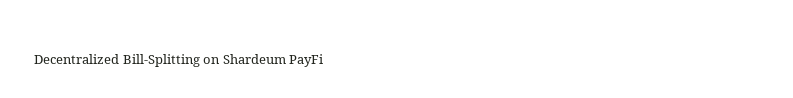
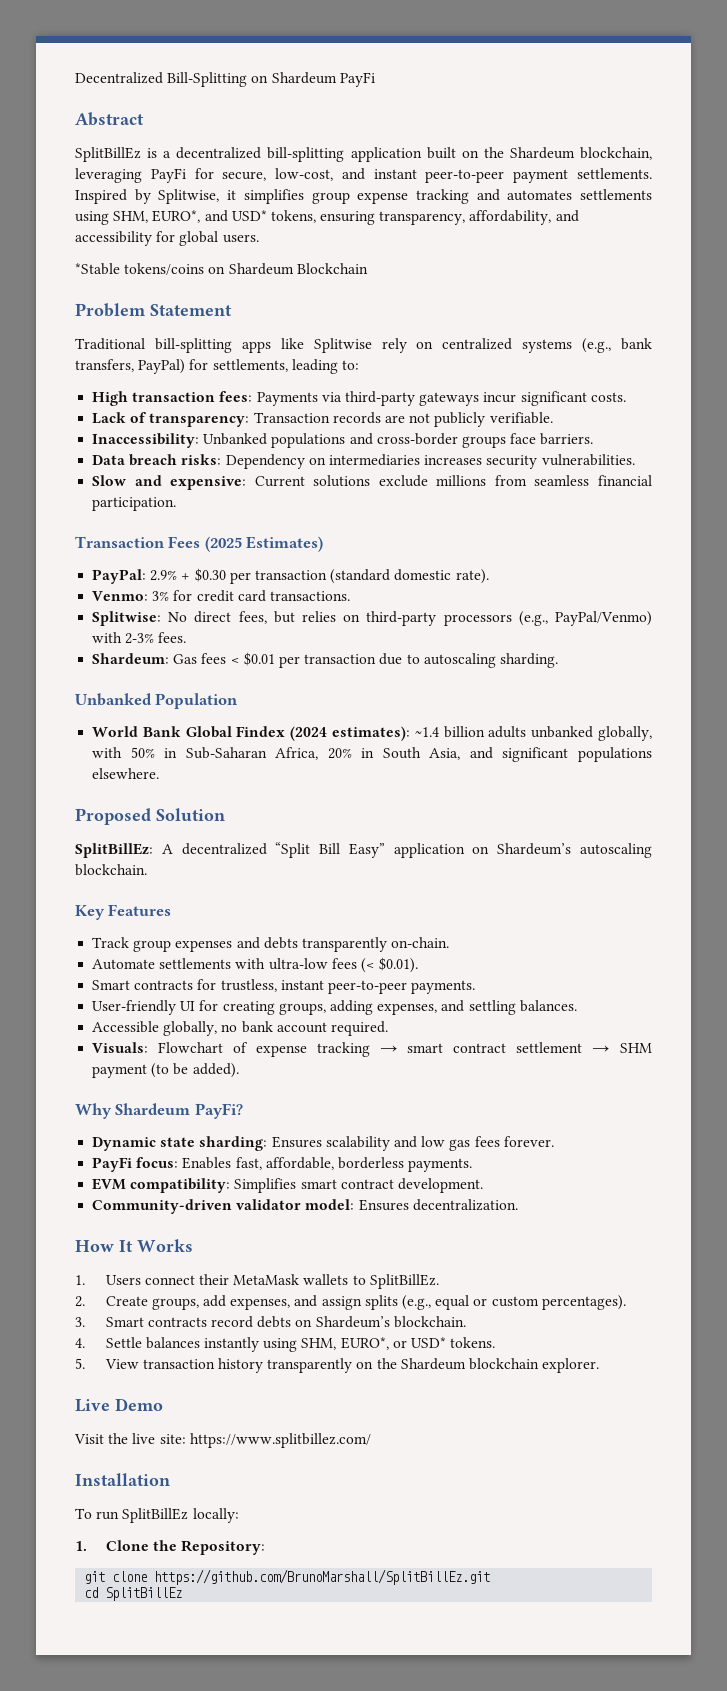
+ Abstract
+ SplitBillEz is a decentralized bill-splitting application built on the Shardeum blockchain, leveraging PayFi for secure, low-cost, and instant peer-to-peer payment settlements. Inspired by Splitwise, it simplifies group expense tracking and automates settlements using SHM, EURO*, and USD* tokens, ensuring transparency, affordability, and accessibility for global users.
+ *Stable tokens/coins on Shardeum Blockchain
+ Problem Statement
+ Traditional bill-splitting apps like Splitwise rely on centralized systems (e.g., bank transfers, PayPal) for settlements, leading to:
+ High transaction fees: Payments via third-party gateways incur significant costs.
+ Lack of transparency: Transaction records are not publicly verifiable.
+ Inaccessibility: Unbanked populations and cross-border groups face barriers.
+ Data breach risks: Dependency on intermediaries increases security vulnerabilities.
+ Slow and expensive: Current solutions exclude millions from seamless financial participation.
+ Transaction Fees (2025 Estimates)
+ PayPal: 2.9% + $0.30 per transaction (standard domestic rate).
+ Venmo: 3% for credit card transactions.
+ Splitwise: No direct fees, but relies on third-party processors (e.g., PayPal/Venmo) with 2-3% fees.
+ Shardeum: Gas fees < $0.01 per transaction due to autoscaling sharding.
+ Unbanked Population
+ World Bank Global Findex (2024 estimates): ~1.4 billion adults unbanked globally, with 50% in Sub-Saharan Africa, 20% in South Asia, and significant populations elsewhere.
+ Proposed Solution
+ SplitBillEz: A decentralized “Split Bill Easy” application on Shardeum’s autoscaling blockchain.
+ Key Features
+ Track group expenses and debts transparently on-chain.
+ Automate settlements with ultra-low fees (< $0.01).
+ Smart contracts for trustless, instant peer-to-peer payments.
+ User-friendly UI for creating groups, adding expenses, and settling balances.
+ Accessible globally, no bank account required.
+ Visuals: Flowchart of expense tracking → smart contract settlement → SHM payment (to be added).
+ Why Shardeum PayFi?
+ Dynamic state sharding: Ensures scalability and low gas fees forever.
+ PayFi focus: Enables fast, affordable, borderless payments.
+ EVM compatibility: Simplifies smart contract development.
+ Community-driven validator model: Ensures decentralization.
+ How It Works
+ 1. Users connect their MetaMask wallets to SplitBillEz.
+ 2. Create groups, add expenses, and assign splits (e.g., equal or custom percentages).
+ 3. Smart contracts record debts on Shardeum’s blockchain.
+ 4. Settle balances instantly using SHM, EURO*, or USD* tokens.
+ 5. View transaction history transparently on the Shardeum blockchain explorer.
+ Live Demo
+ Visit the live site: https://www.splitbillez.com/
+ Installation
+ To run SplitBillEz locally:
+ 1. Clone the Repository:
+ git clone https://github.com/BrunoMarshall/SplitBillEz.git
+ cd SplitBillEz

